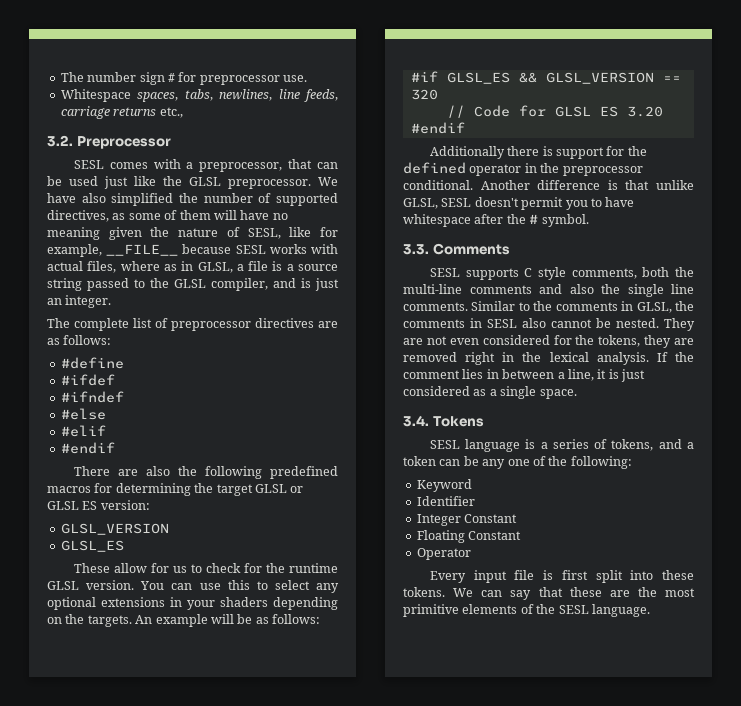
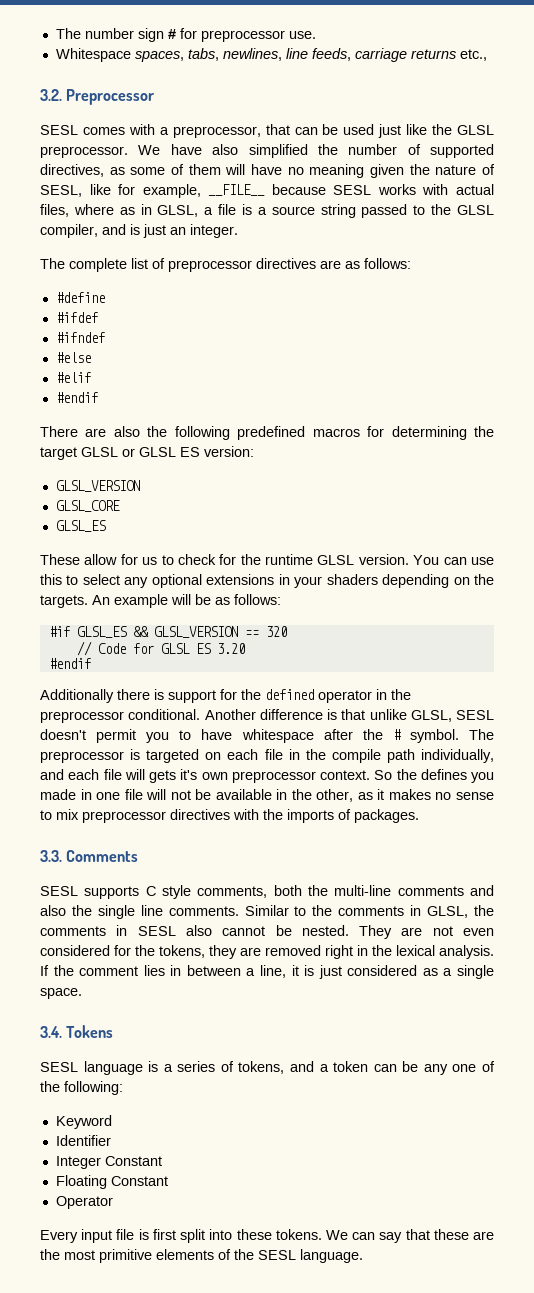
+ GLSL_CORE
+ The preprocessor is targeted on each file in the compile path individually, and each file will gets it's own preprocessor context. So the defines you made in one file will not be available in the other, as it makes no sense to mix preprocessor directives with the imports of packages.

